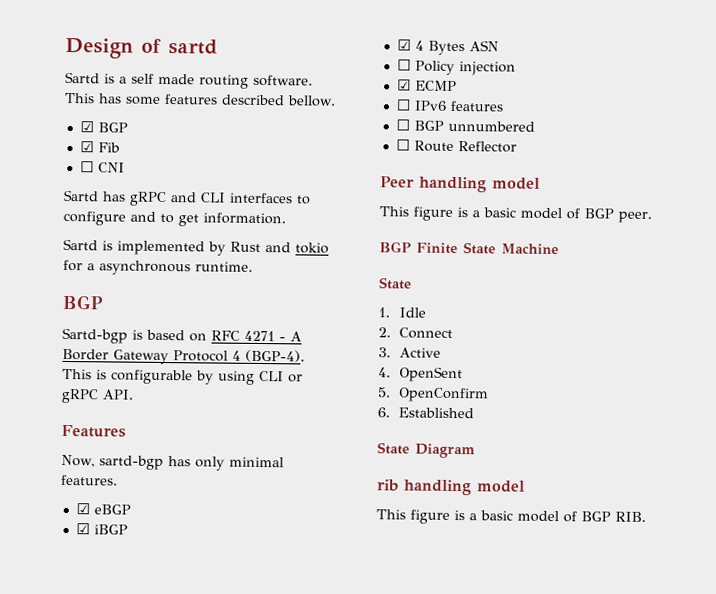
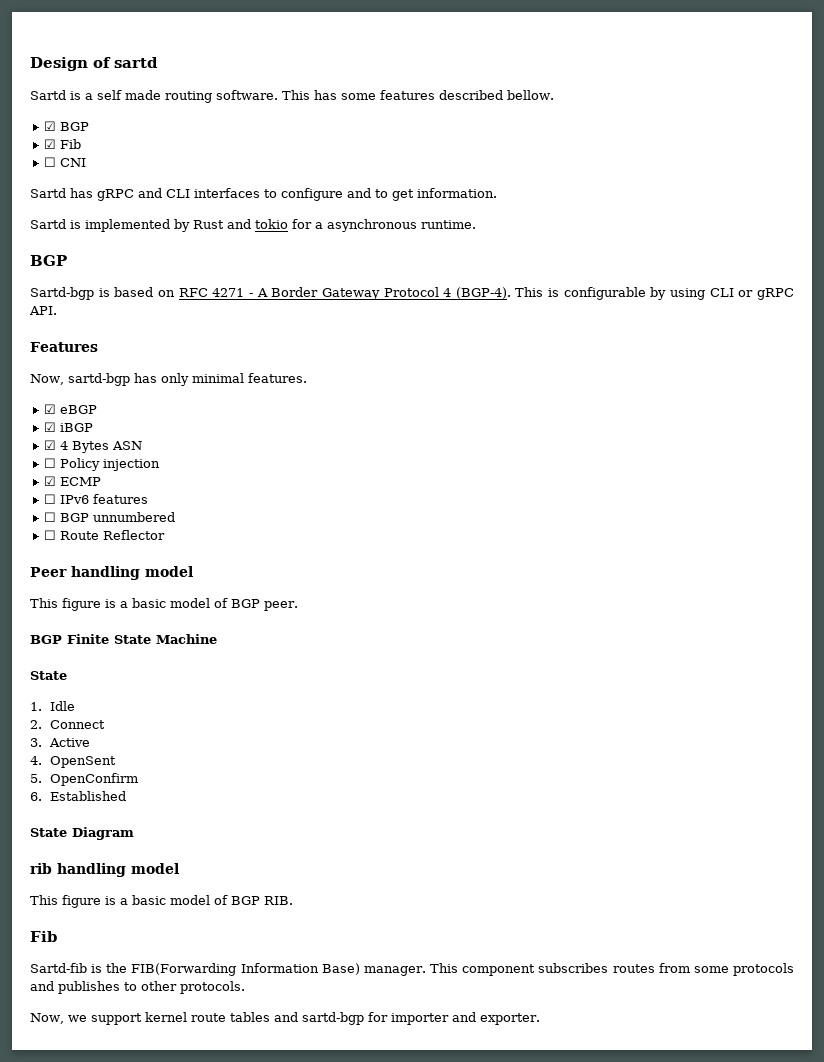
  This figure is a basic model of BGP RIB.
+ Fib
+ Sartd-fib is the FIB(Forwarding Information Base) manager. This component subscribes routes from some protocols and publishes to other protocols.
+ Now, we support kernel route tables and sartd-bgp for importer and exporter.

